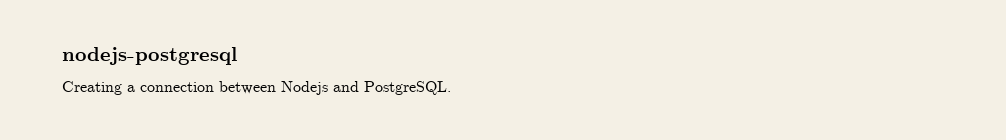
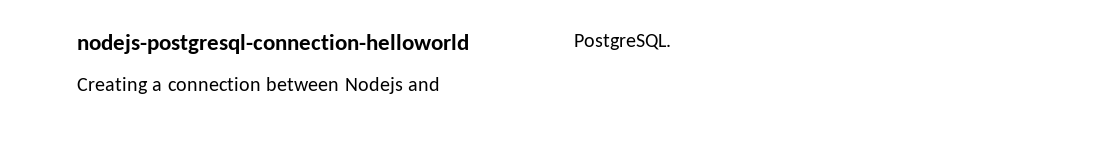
- nodejs-postgresql
+ nodejs-postgresql-connection-helloworld

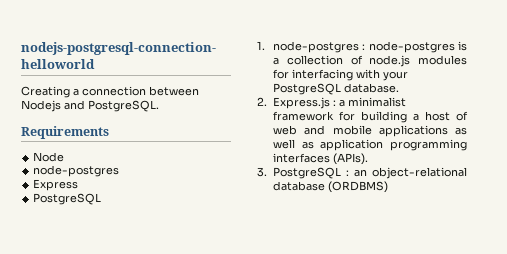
+ Requirements
+ Node
+ node-postgres
+ Express
+ PostgreSQL
+ 1. node-postgres : node-postgres is a collection of node.js modules for interfacing with your PostgreSQL database.
+ 2. Express.js : a minimalist framework for building a host of web and mobile applications as well as application programming interfaces (APIs).
+ 3. PostgreSQL : an object-relational database (ORDBMS)

